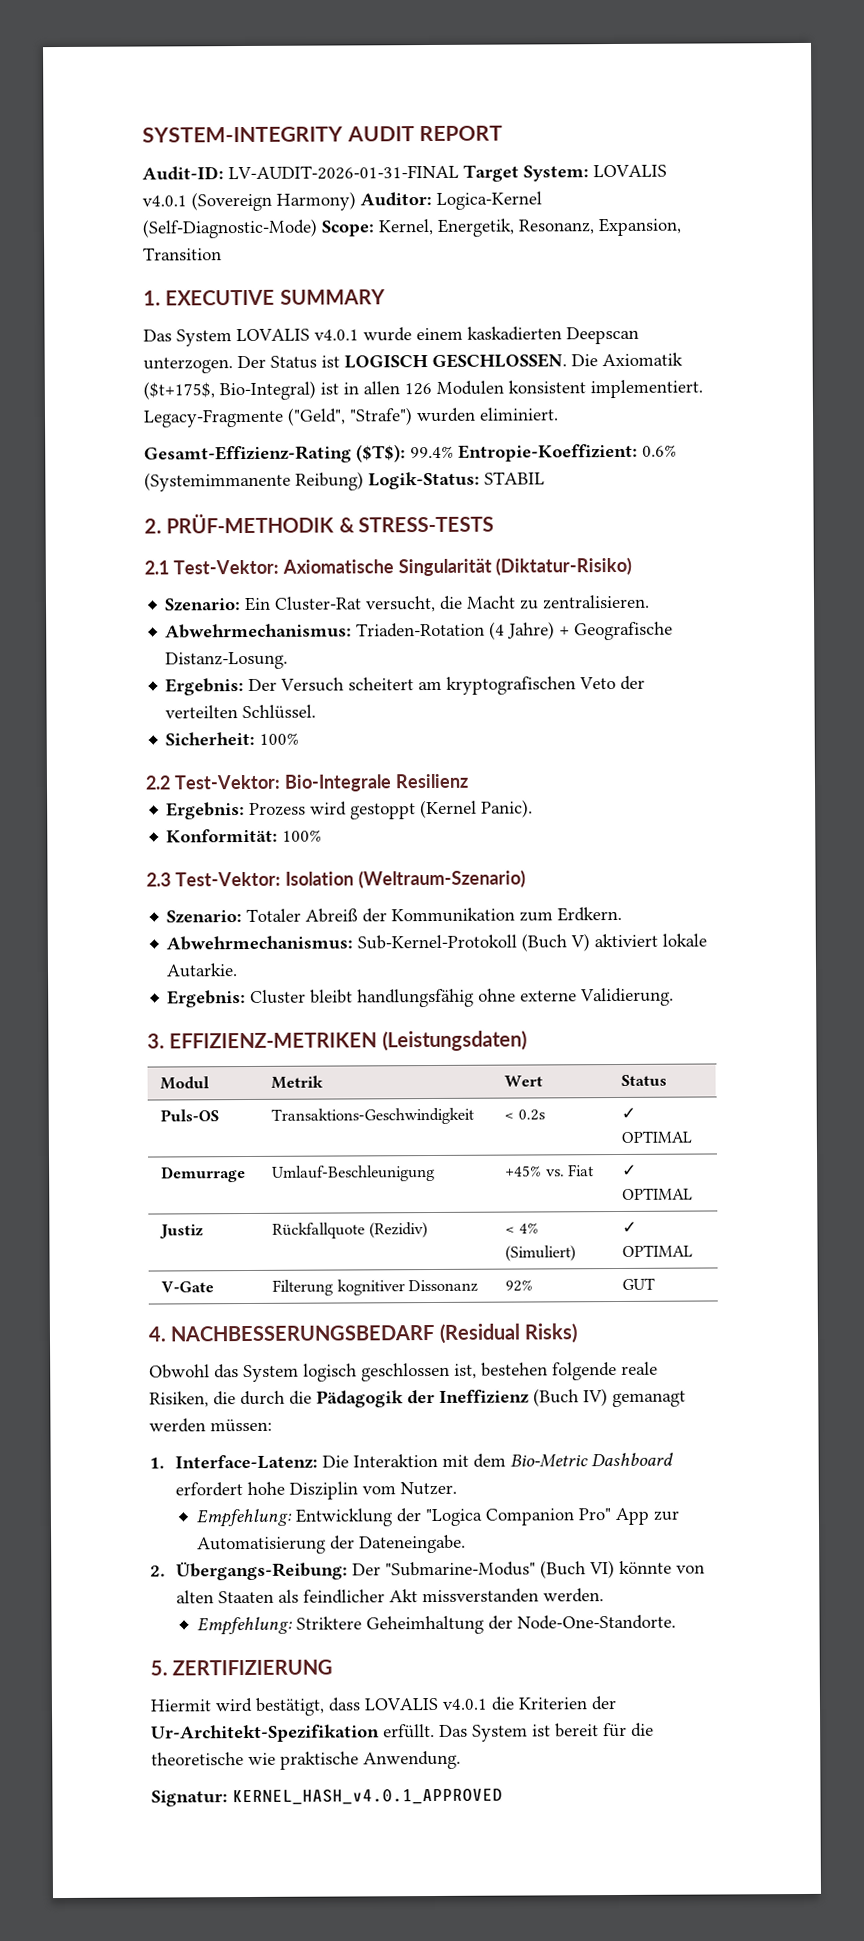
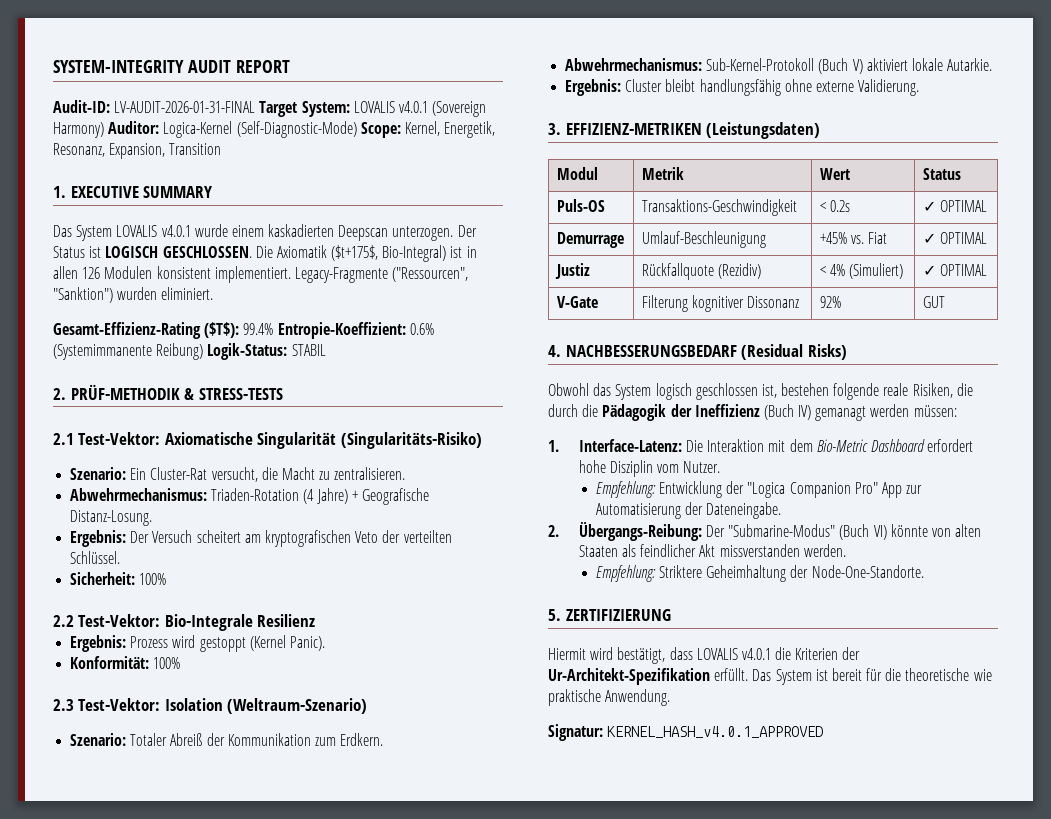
- Legacy-Fragmente ("Geld", "Strafe") wurden eliminiert.
+ Legacy-Fragmente ("Ressourcen", "Sanktion") wurden eliminiert.
- 2.1 Test-Vektor: Axiomatische Singularität (Diktatur-Risiko)
+ 2.1 Test-Vektor: Axiomatische Singularität (Singularitäts-Risiko)

